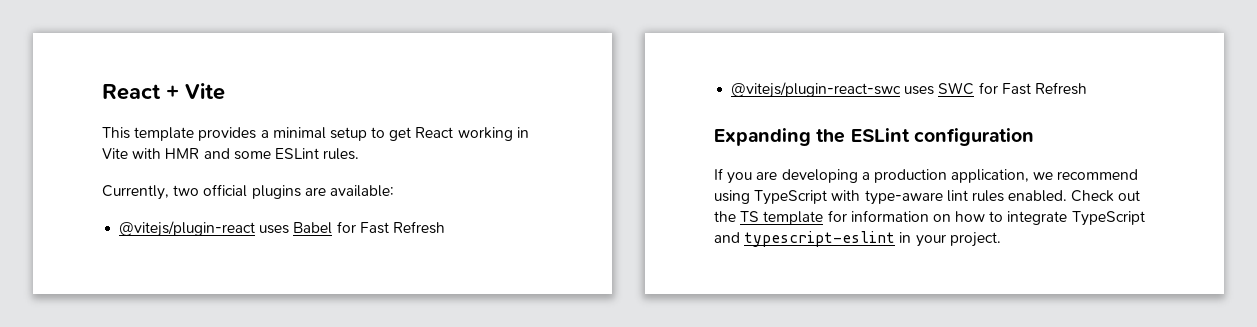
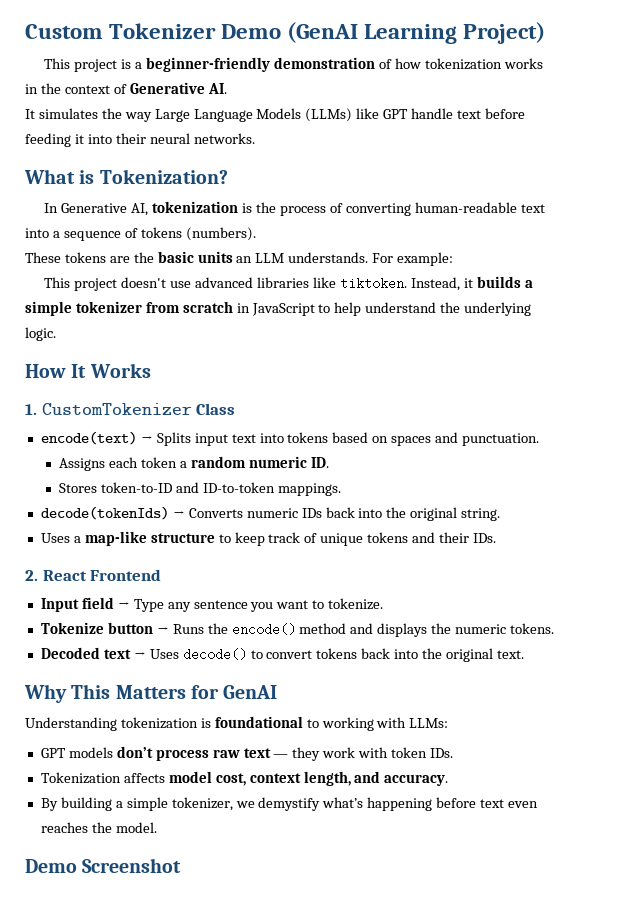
- React + Vite
- This template provides a minimal setup to get React working in Vite with HMR and some ESLint rules.
- Currently, two official plugins are available:
- @vitejs/plugin-react uses Babel for Fast Refresh
- @vitejs/plugin-react-swc uses SWC for Fast Refresh
- Expanding the ESLint configuration
- If you are developing a production application, we recommend using TypeScript with type-aware lint rules enabled. Check out the TS template for information on how to integrate TypeScript and typescript-eslint in your project.
+ Custom Tokenizer Demo (GenAI Learning Project)
+ This project is a beginner-friendly demonstration of how tokenization works in the context of Generative AI.
+ It simulates the way Large Language Models (LLMs) like GPT handle text before feeding it into their neural networks.
+ What is Tokenization?
+ In Generative AI, tokenization is the process of converting human-readable text into a sequence of tokens (numbers).
+ These tokens are the basic units an LLM understands. For example:
+ This project doesn't use advanced libraries like tiktoken. Instead, it builds a simple tokenizer from scratch in JavaScript to help understand the underlying logic.
+ How It Works
+ 1. CustomTokenizer Class
+ encode(text) → Splits input text into tokens based on spaces and punctuation.
+ Assigns each token a random numeric ID.
+ Stores token-to-ID and ID-to-token mappings.
+ decode(tokenIds) → Converts numeric IDs back into the original string.
+ Uses a map-like structure to keep track of unique tokens and their IDs.
+ 2. React Frontend
+ Input field → Type any sentence you want to tokenize.
+ Tokenize button → Runs the encode() method and displays the numeric tokens.
+ Decoded text → Uses decode() to convert tokens back into the original text.
+ Why This Matters for GenAI
+ Understanding tokenization is foundational to working with LLMs:
+ GPT models don’t process raw text — they work with token IDs.
+ Tokenization affects model cost, context length, and accuracy.
+ By building a simple tokenizer, we demystify what’s happening before text even reaches the model.
+ Demo Screenshot

